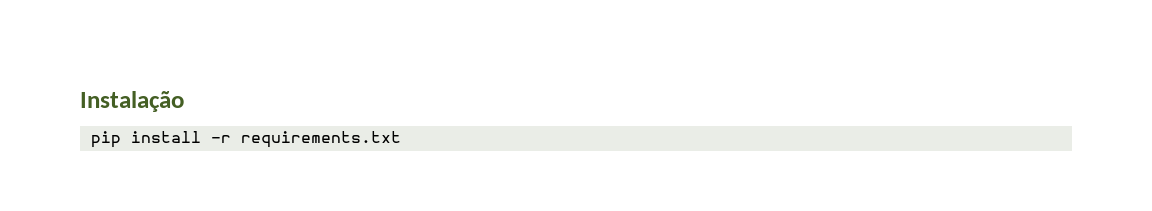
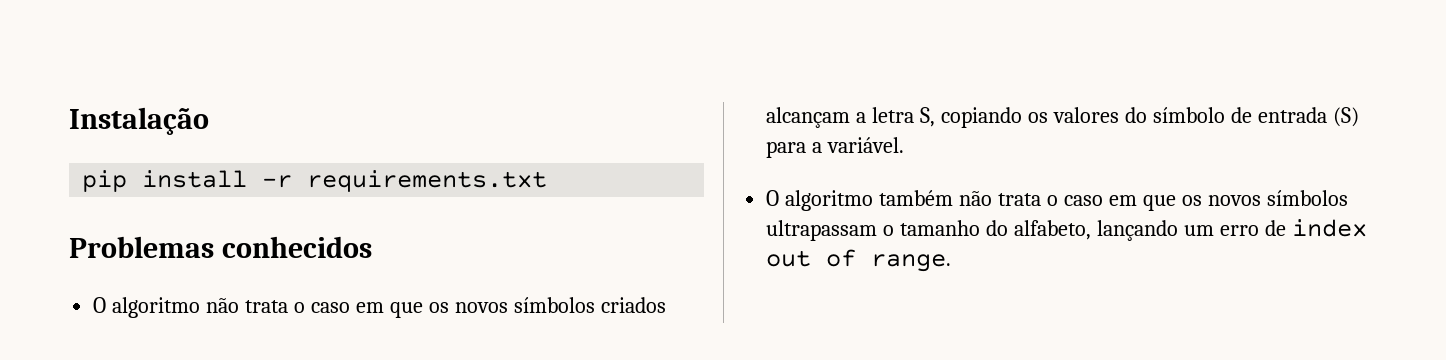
+ Problemas conhecidos
+ O algoritmo não trata o caso em que os novos símbolos criados alcançam a letra S, copiando os valores do símbolo de entrada (S) para a variável.
+ O algoritmo também não trata o caso em que os novos símbolos ultrapassam o tamanho do alfabeto, lançando um erro de index out of range.

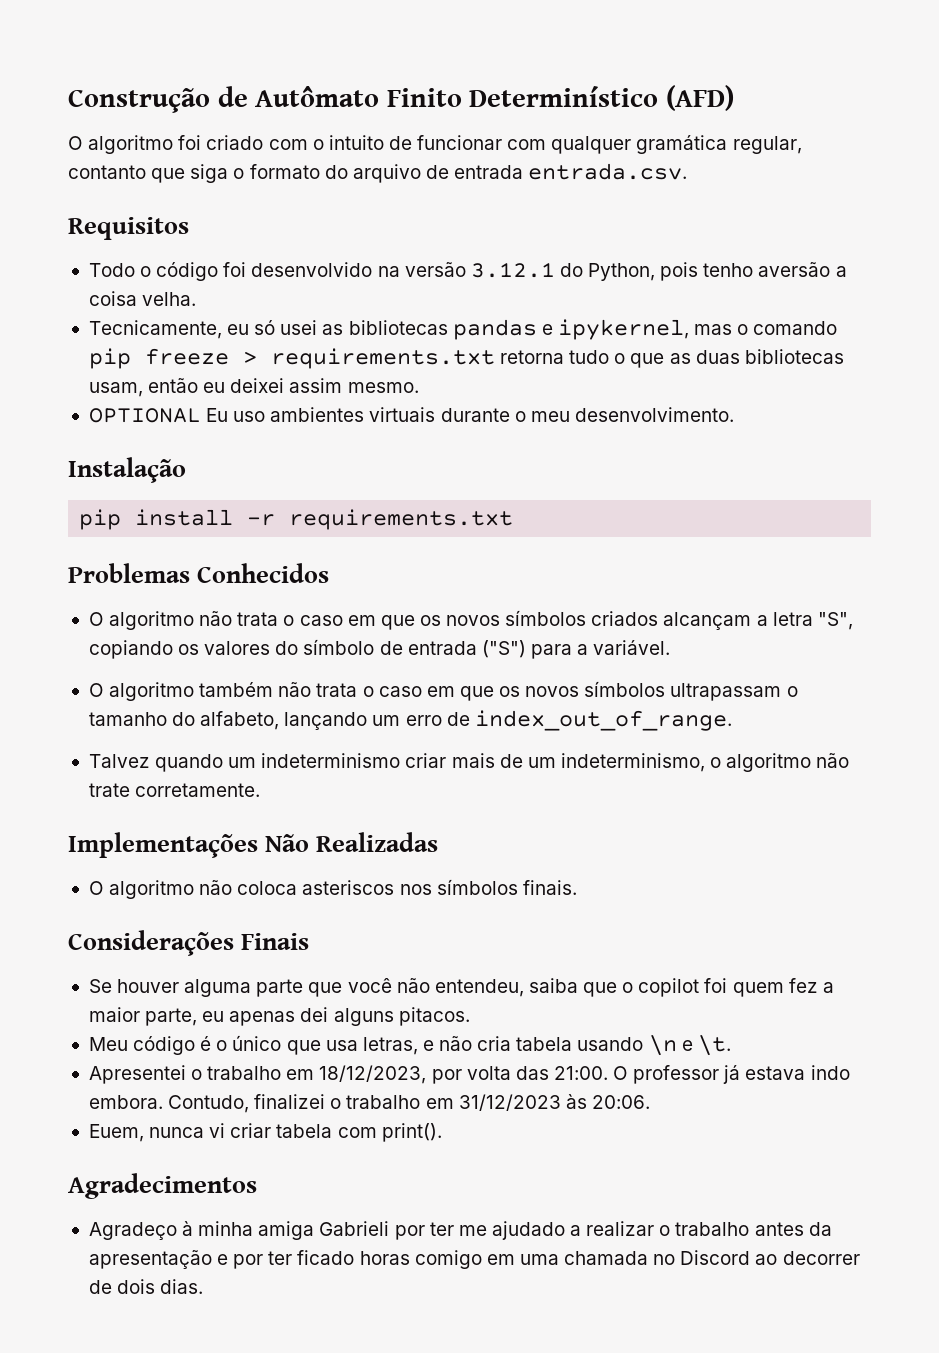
+ Construção de Autômato Finito Determinístico (AFD)
+ O algoritmo foi criado com o intuito de funcionar com qualquer gramática regular, contanto que siga o formato do arquivo de entrada entrada.csv.
+ Requisitos
+ Todo o código foi desenvolvido na versão 3.12.1 do Python, pois tenho aversão a coisa velha.
+ Tecnicamente, eu só usei as bibliotecas pandas e ipykernel, mas o comando pip freeze > requirements.txt retorna tudo o que as duas bibliotecas usam, então eu deixei assim mesmo.
+ OPTIONAL Eu uso ambientes virtuais durante o meu desenvolvimento.
- Problemas conhecidos
+ Problemas Conhecidos
- O algoritmo não trata o caso em que os novos símbolos criados alcançam a letra S, copiando os valores do símbolo de entrada (S) para a variável.
+ O algoritmo não trata o caso em que os novos símbolos criados alcançam a letra "S", copiando os valores do símbolo de entrada ("S") para a variável.
- O algoritmo também não trata o caso em que os novos símbolos ultrapassam o tamanho do alfabeto, lançando um erro de index out of range.
+ O algoritmo também não trata o caso em que os novos símbolos ultrapassam o tamanho do alfabeto, lançando um erro de index_out_of_range.
+ Talvez quando um indeterminismo criar mais de um indeterminismo, o algoritmo não trate corretamente.
+ Implementações Não Realizadas
+ O algoritmo não coloca asteriscos nos símbolos finais.
+ Considerações Finais
+ Se houver alguma parte que você não entendeu, saiba que o copilot foi quem fez a maior parte, eu apenas dei alguns pitacos.
+ Meu código é o único que usa letras, e não cria tabela usando \n e \t.
+ Apresentei o trabalho em 18/12/2023, por volta das 21:00. O professor já estava indo embora. Contudo, finalizei o trabalho em 31/12/2023 às 20:06.
+ Euem, nunca vi criar tabela com print().
+ Agradecimentos
+ Agradeço à minha amiga Gabrieli por ter me ajudado a realizar o trabalho antes da apresentação e por ter ficado horas comigo em uma chamada no Discord ao decorrer de dois dias.

